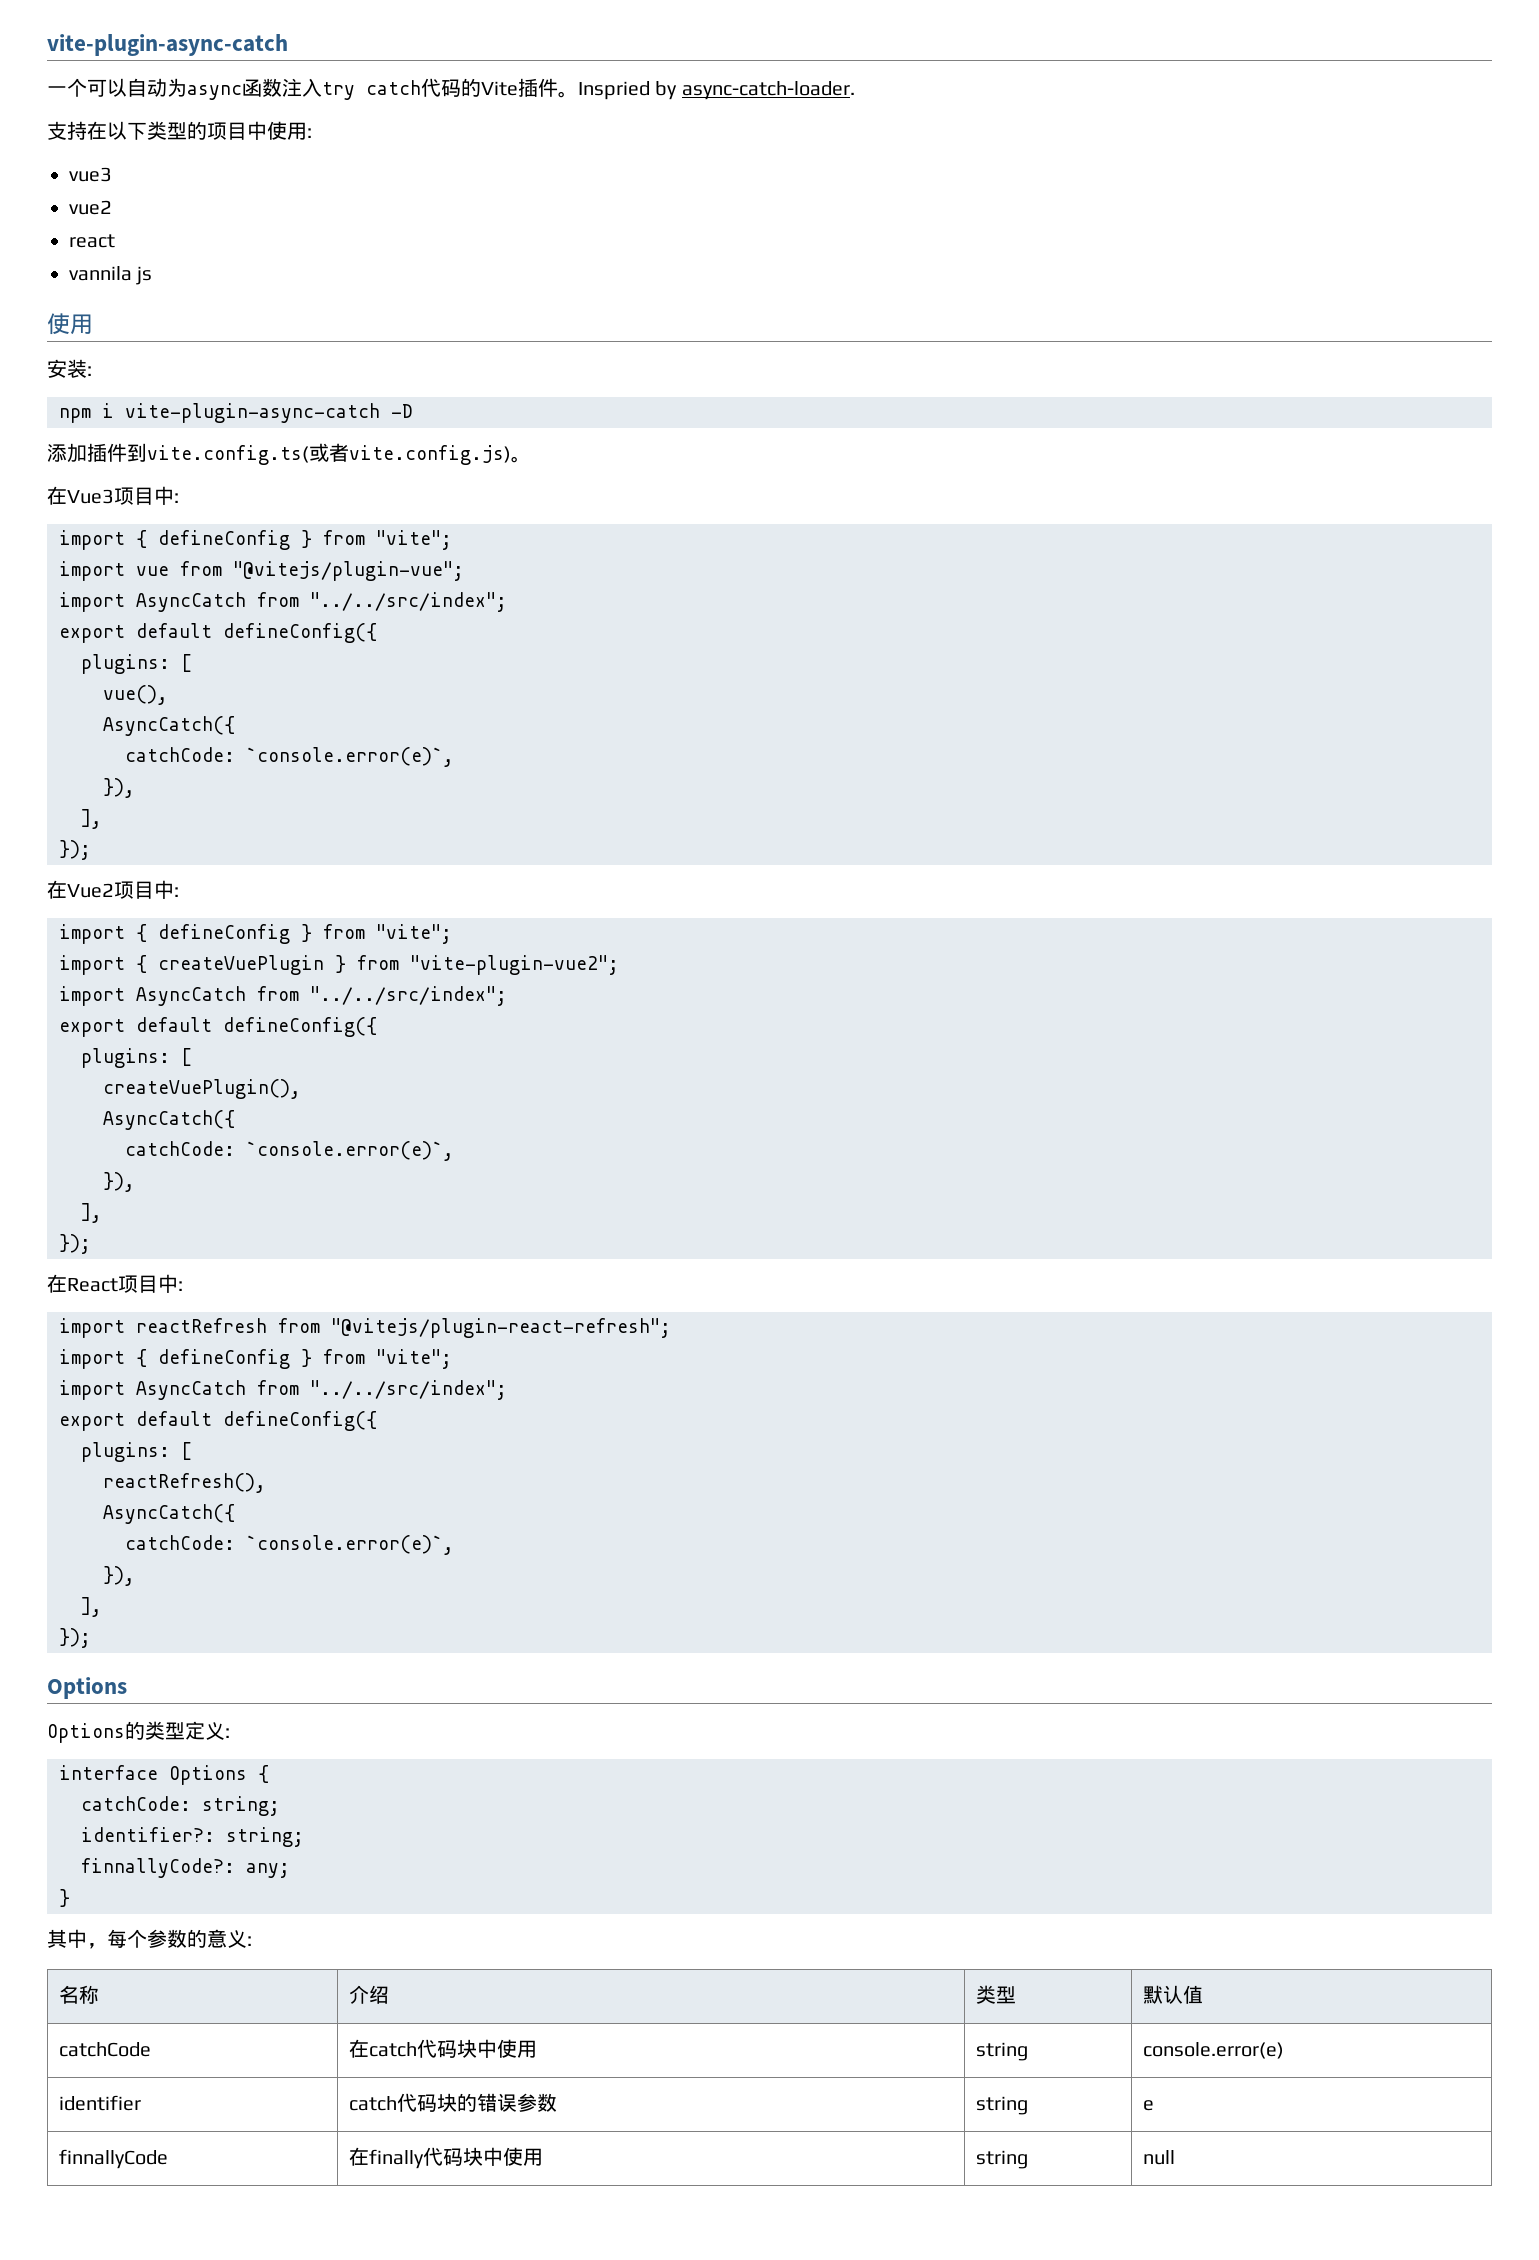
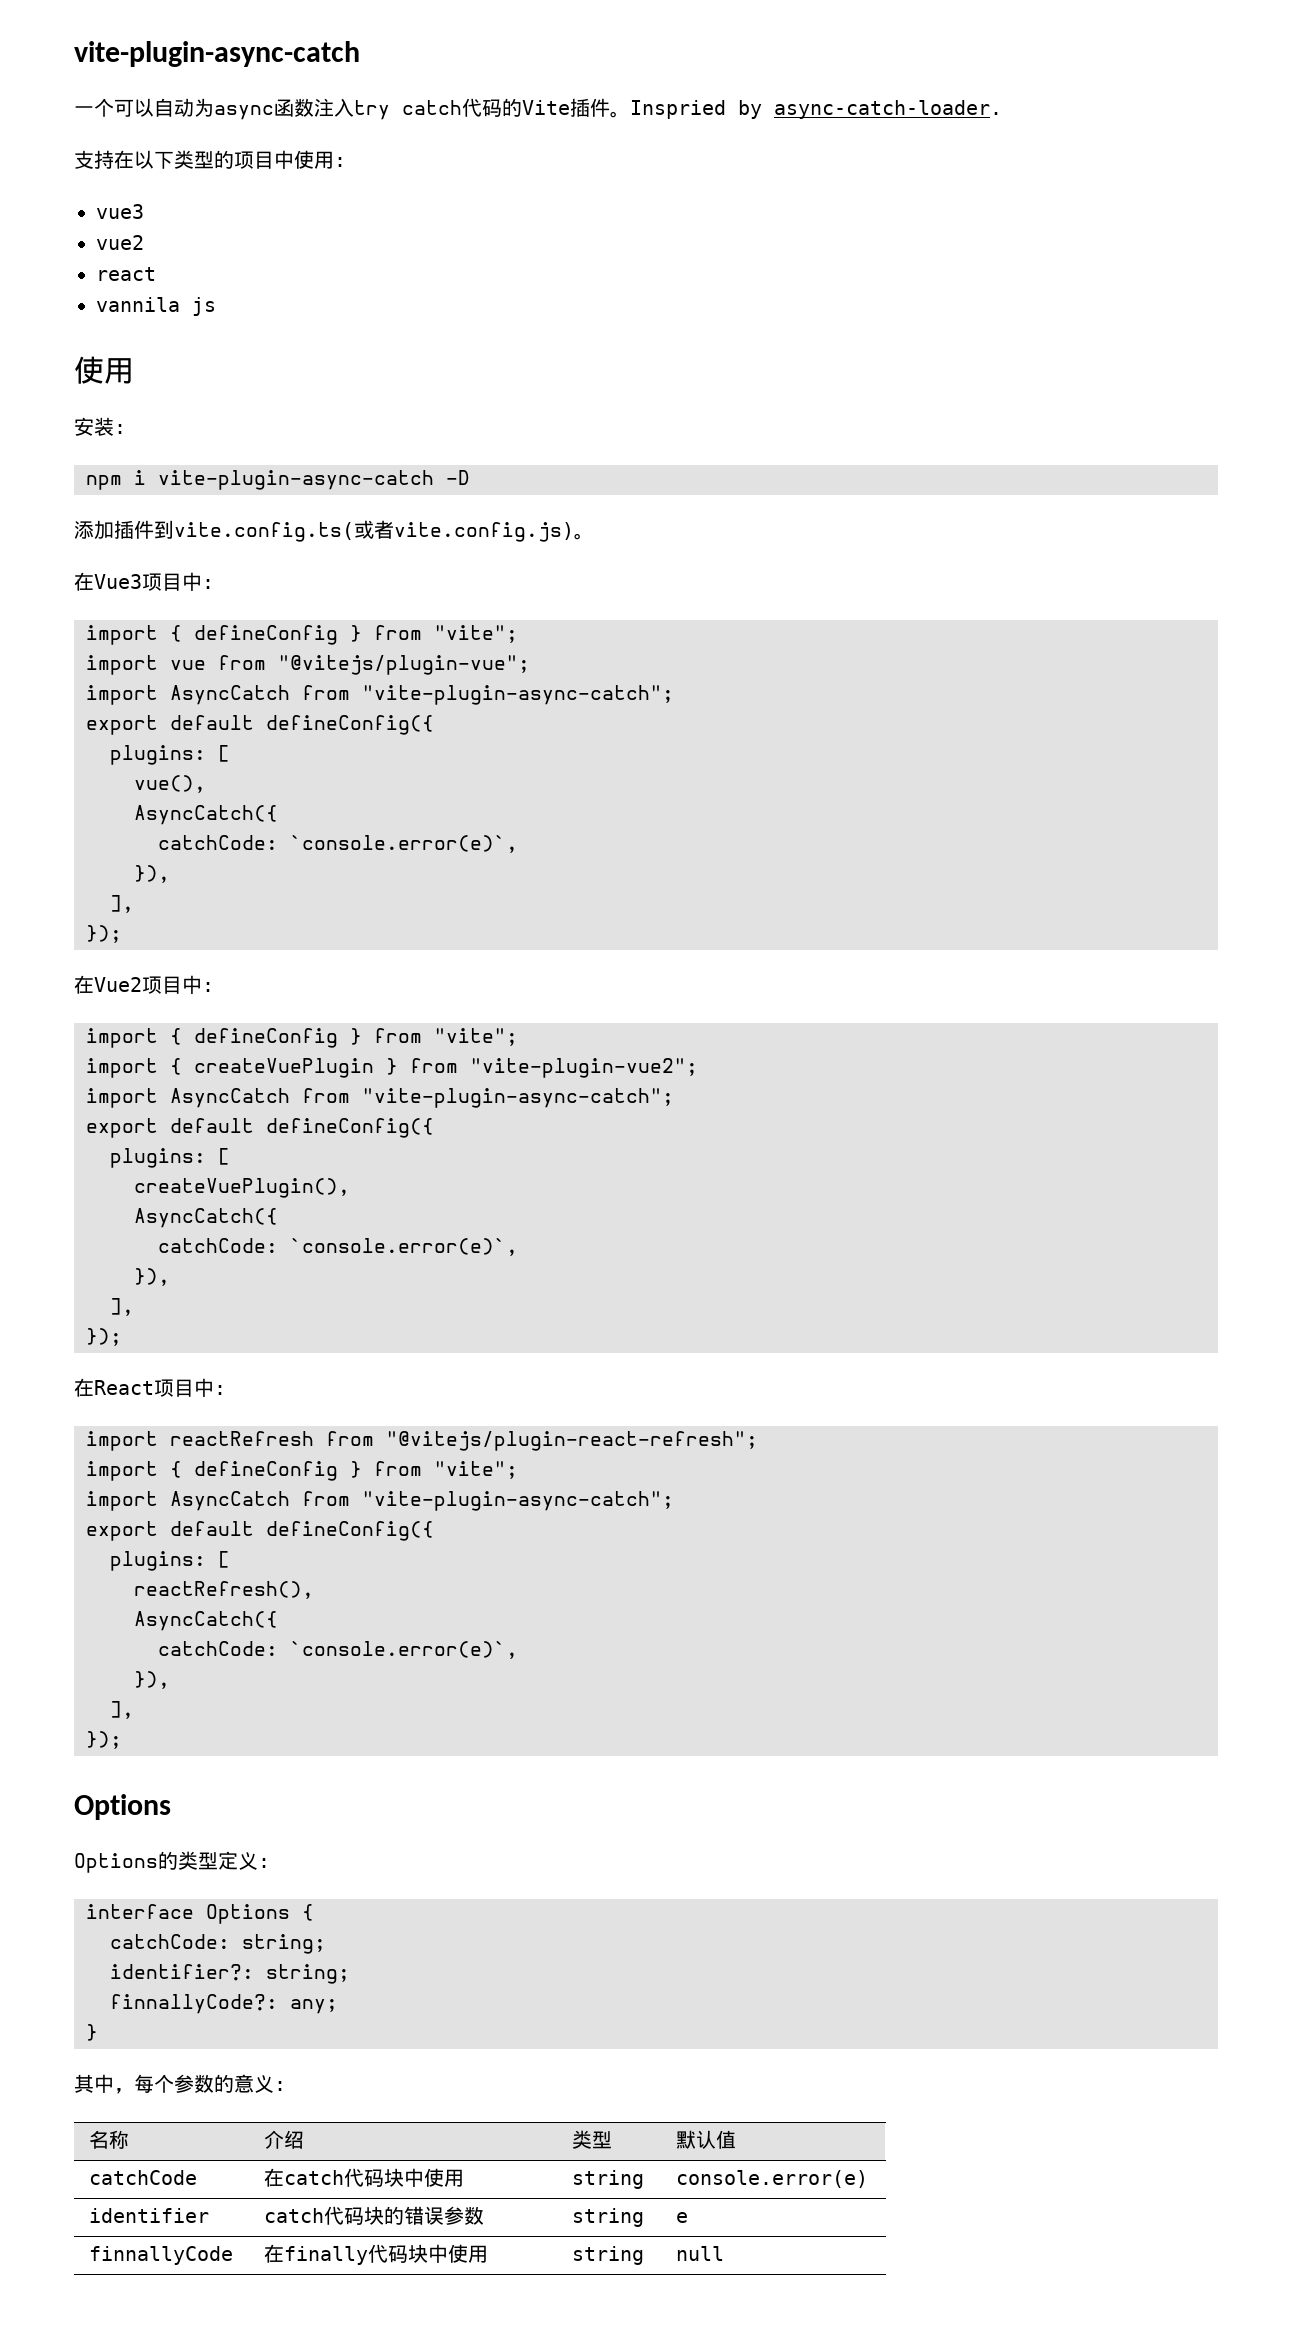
  import vue from "@vitejs/plugin-vue";
- import AsyncCatch from "../../src/index";
+ import AsyncCatch from "vite-plugin-async-catch";
  import { createVuePlugin } from "vite-plugin-vue2";
- import AsyncCatch from "../../src/index";
+ import AsyncCatch from "vite-plugin-async-catch";
  import reactRefresh from "@vitejs/plugin-react-refresh";
  import { defineConfig } from "vite";
- import AsyncCatch from "../../src/index";
+ import AsyncCatch from "vite-plugin-async-catch";

